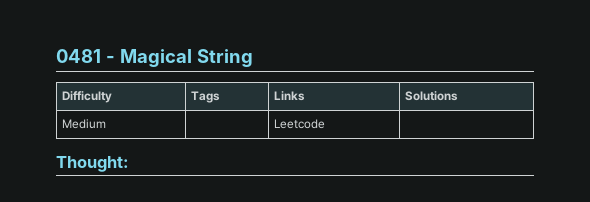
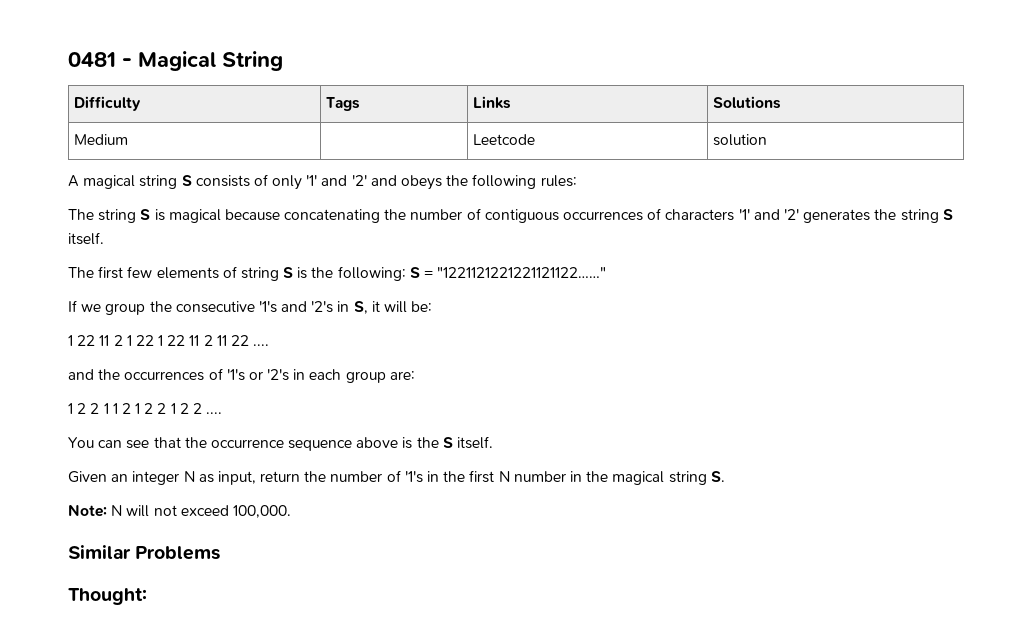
- Medium | | Leetcode |
+ Medium | | Leetcode | solution
+ A magical string S consists of only '1' and '2' and obeys the following rules:
+ The string S is magical because concatenating the number of contiguous occurrences of characters '1' and '2' generates the string S itself.
+ The first few elements of string S is the following: S = "1221121221221121122……"
+ If we group the consecutive '1's and '2's in S, it will be:
+ 1 22 11 2 1 22 1 22 11 2 11 22 ....
+ and the occurrences of '1's or '2's in each group are:
+ 1 2 2 1 1 2 1 2 2 1 2 2 ....
+ You can see that the occurrence sequence above is the S itself.
+ Given an integer N as input, return the number of '1's in the first N number in the magical string S.
+ Note: N will not exceed 100,000.
+ Similar Problems

